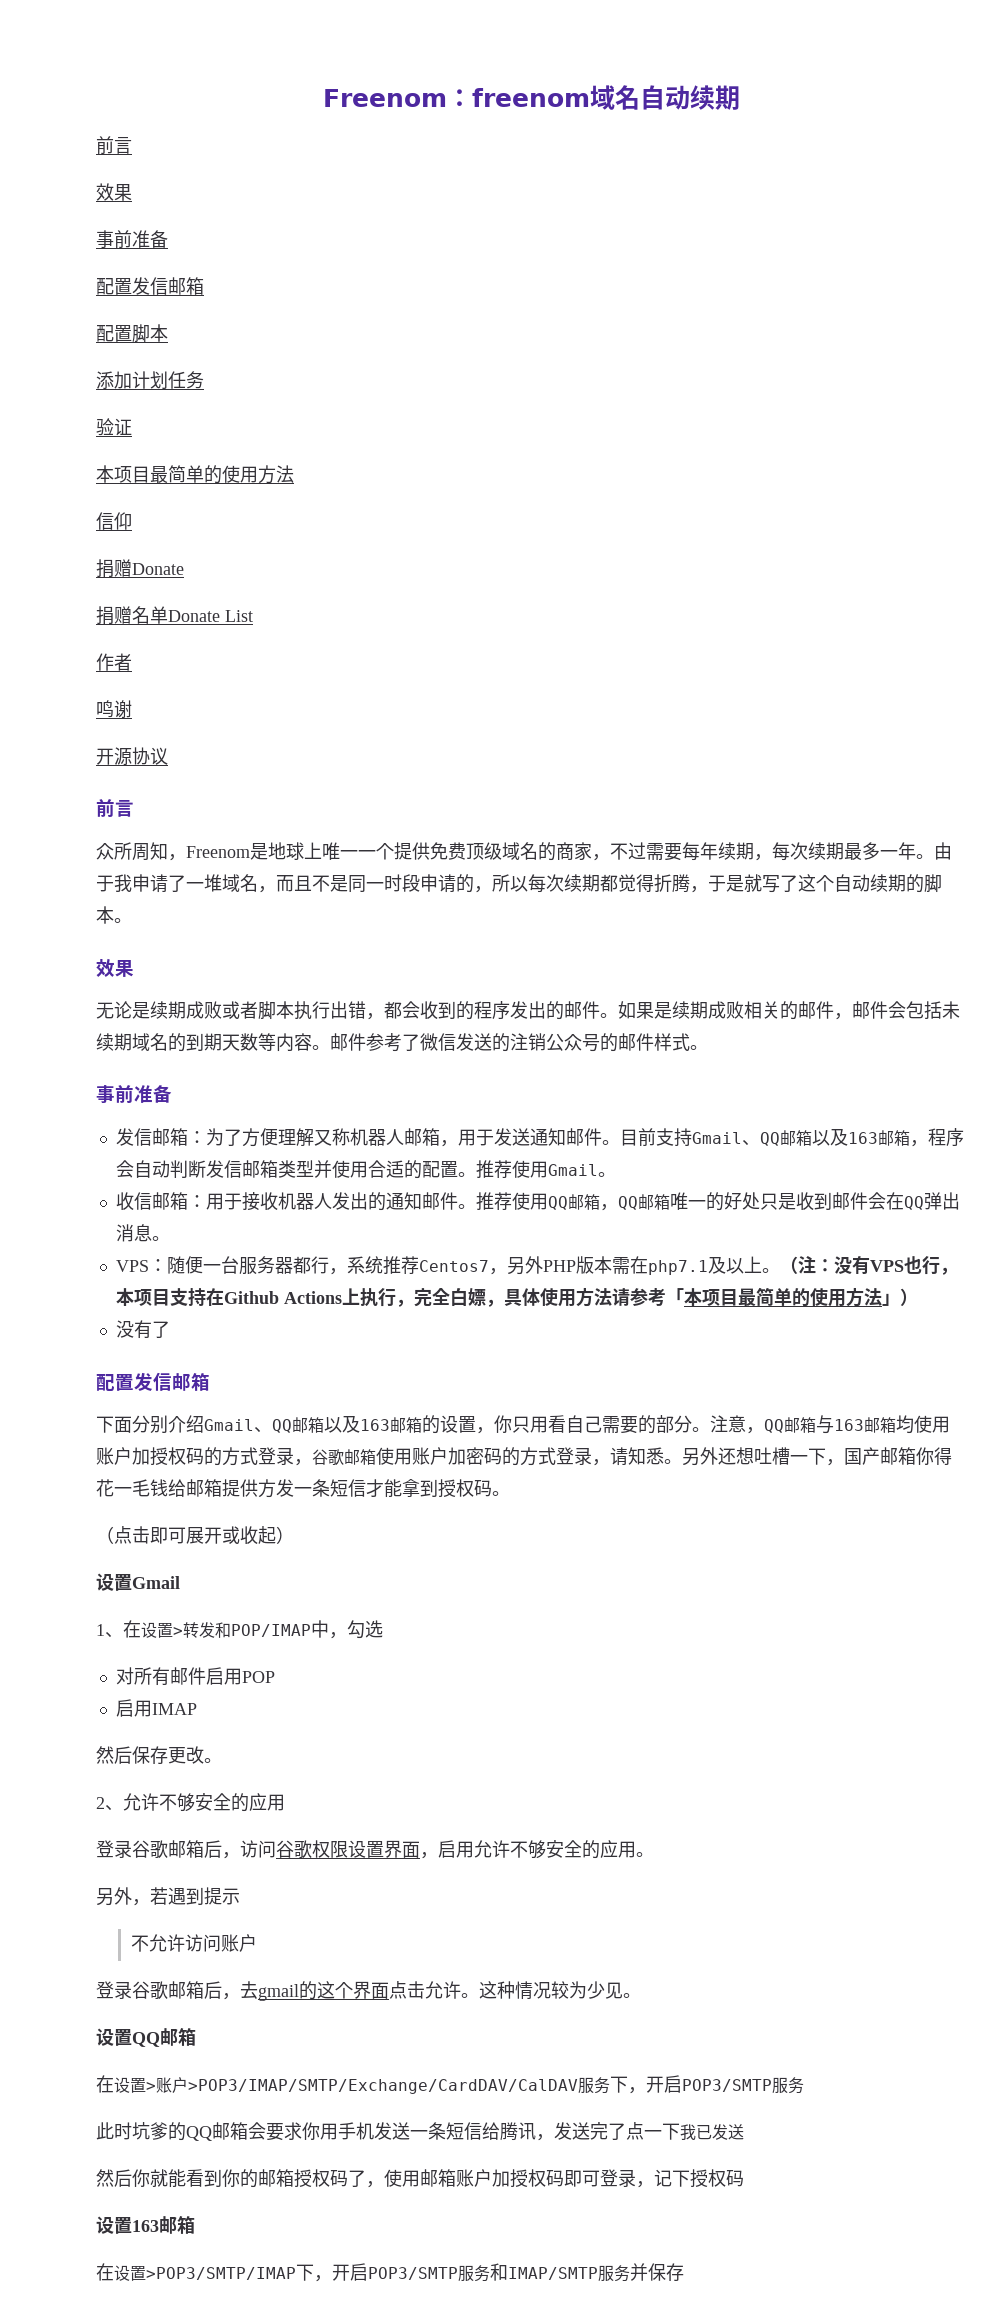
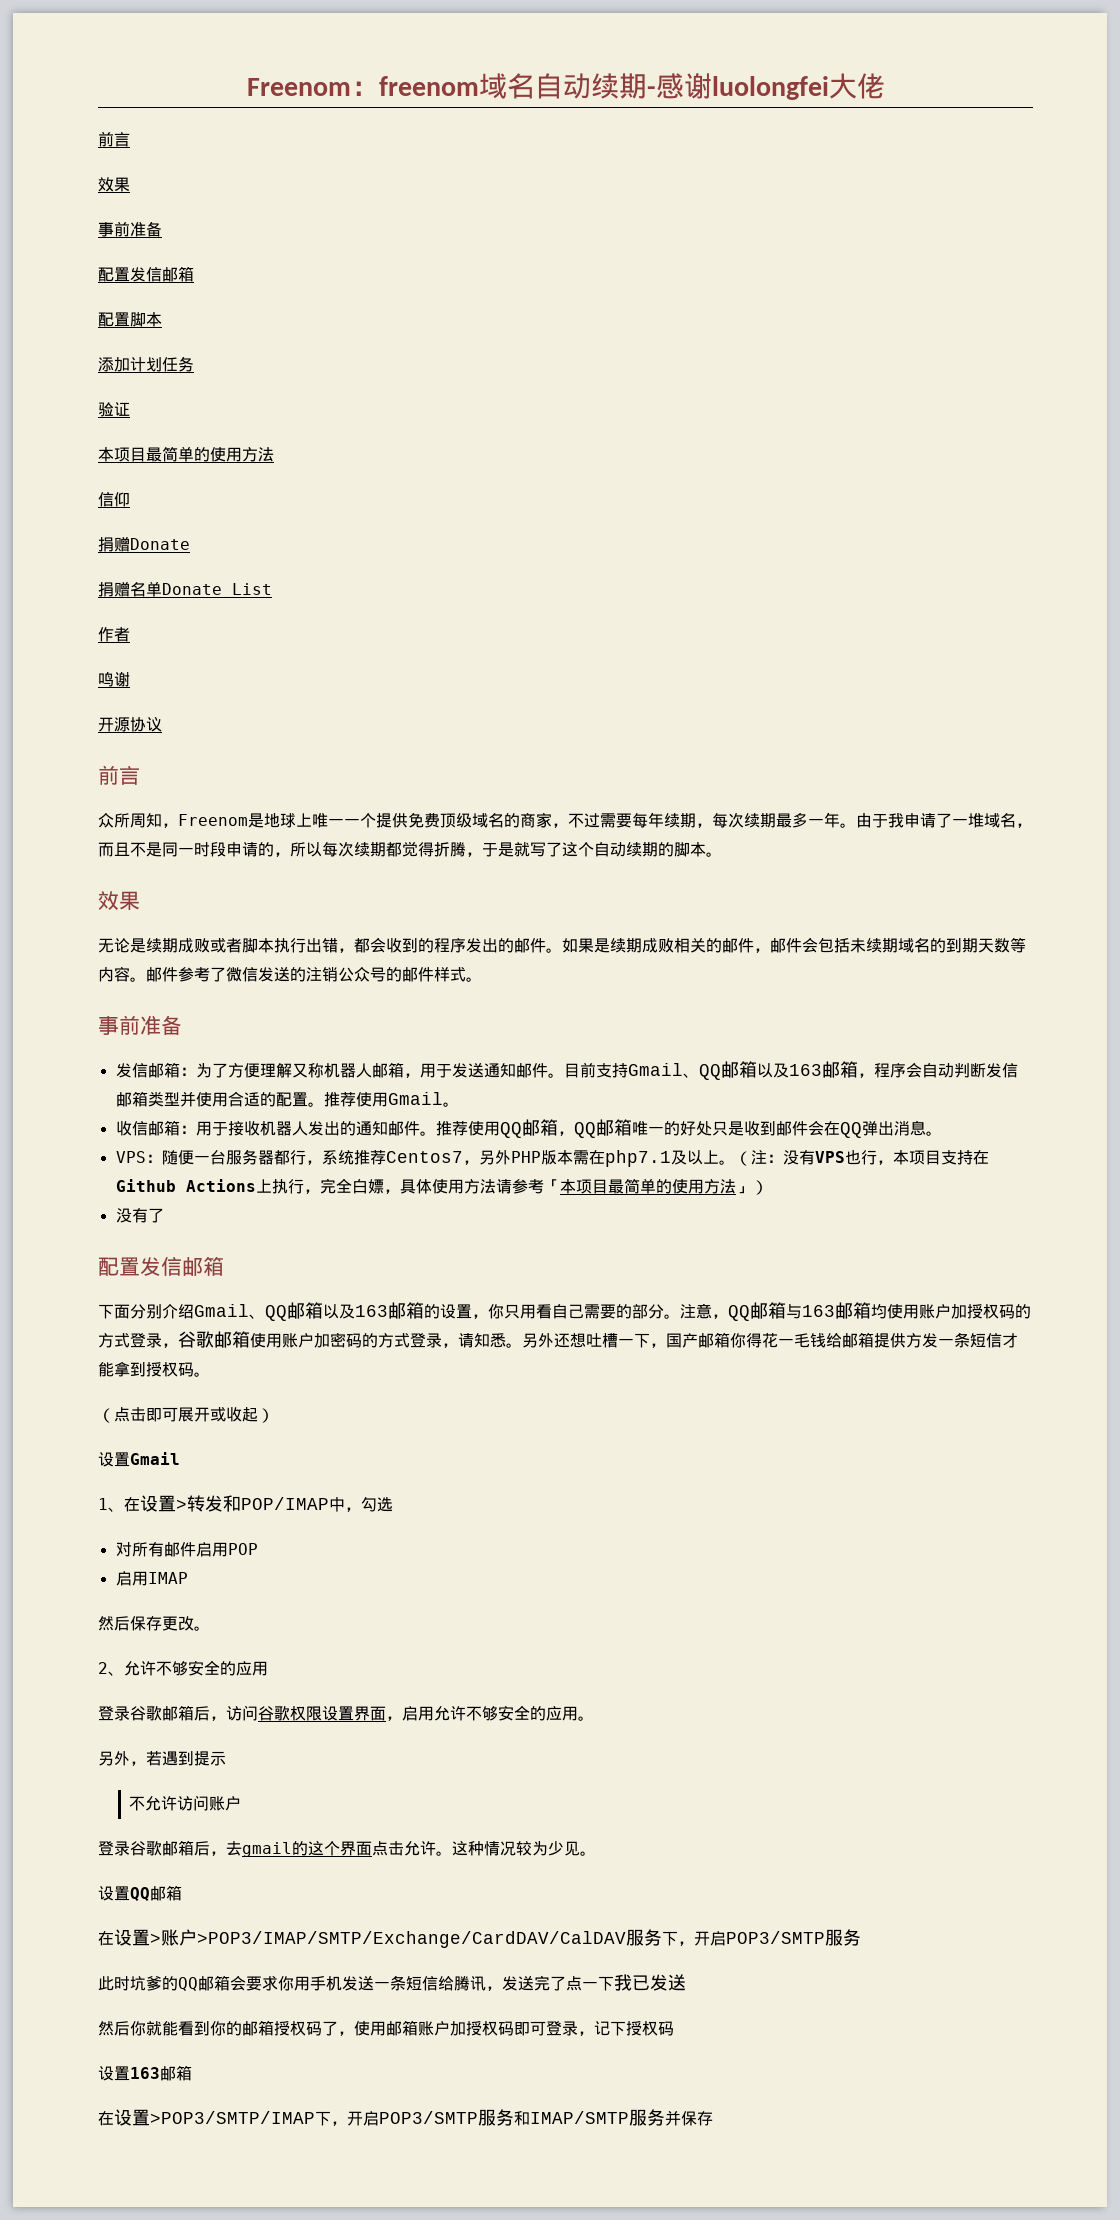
- Freenom：freenom域名自动续期
+ Freenom：freenom域名自动续期-感谢luolongfei大佬

